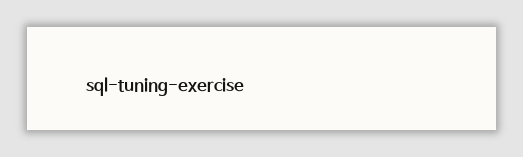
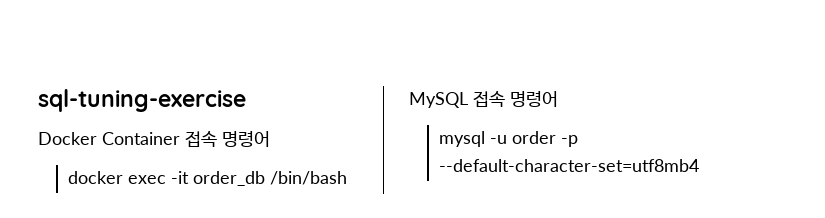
+ Docker Container 접속 명령어
+ docker exec -it order_db /bin/bash
+ MySQL 접속 명령어
+ mysql -u order -p --default-character-set=utf8mb4

